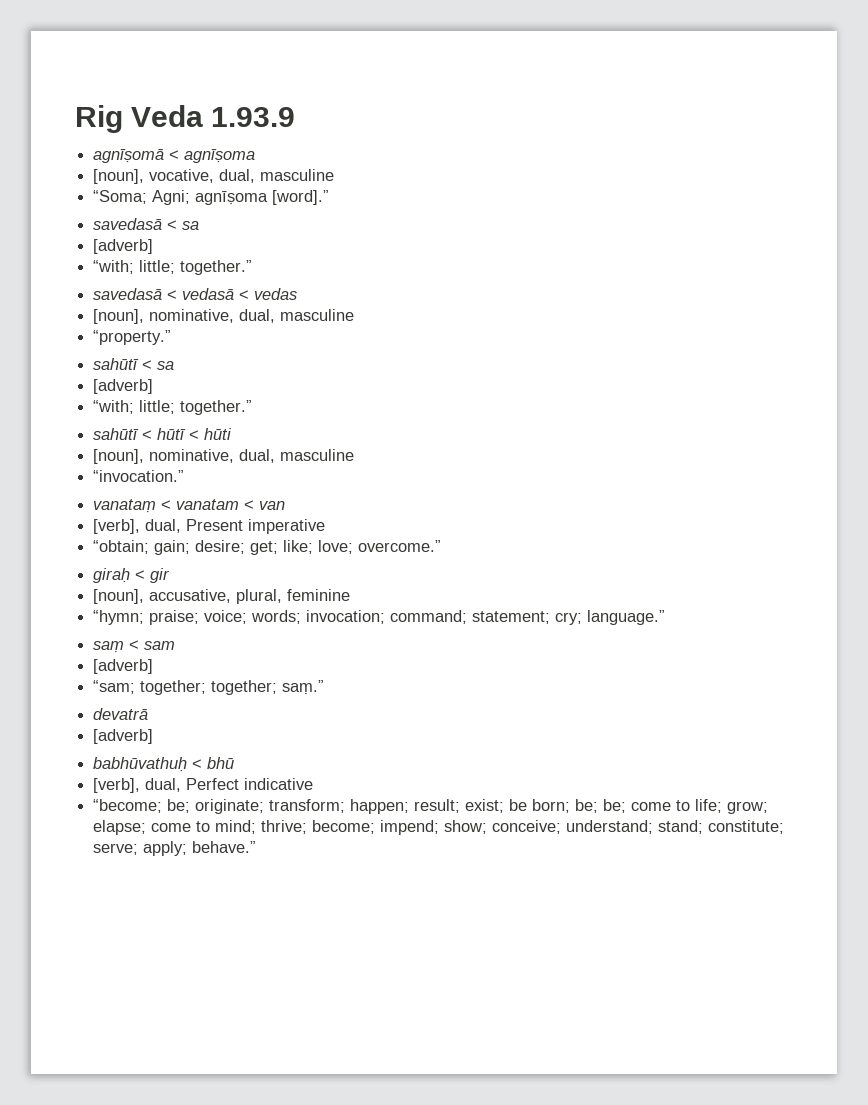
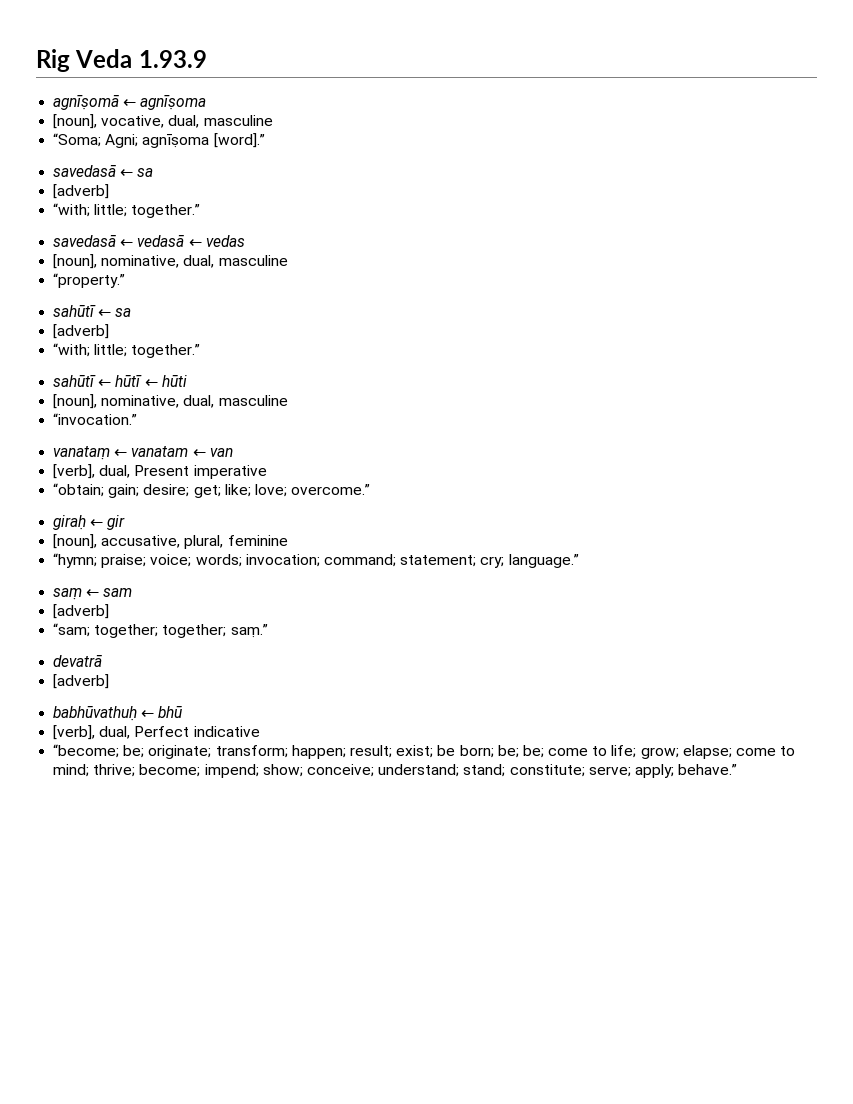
- agnīṣomā < agnīṣoma
+ agnīṣomā ← agnīṣoma
- savedasā < sa
+ savedasā ← sa
- savedasā < vedasā < vedas
+ savedasā ← vedasā ← vedas
- sahūtī < sa
+ sahūtī ← sa
- sahūtī < hūtī < hūti
+ sahūtī ← hūtī ← hūti
- vanataṃ < vanatam < van
+ vanataṃ ← vanatam ← van
- giraḥ < gir
+ giraḥ ← gir
- saṃ < sam
+ saṃ ← sam
- babhūvathuḥ < bhū
+ babhūvathuḥ ← bhū

